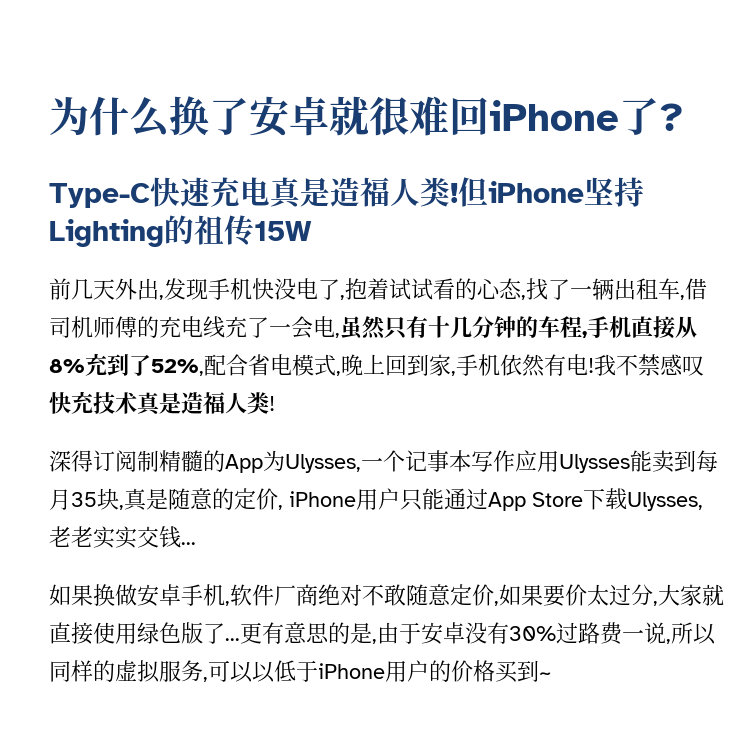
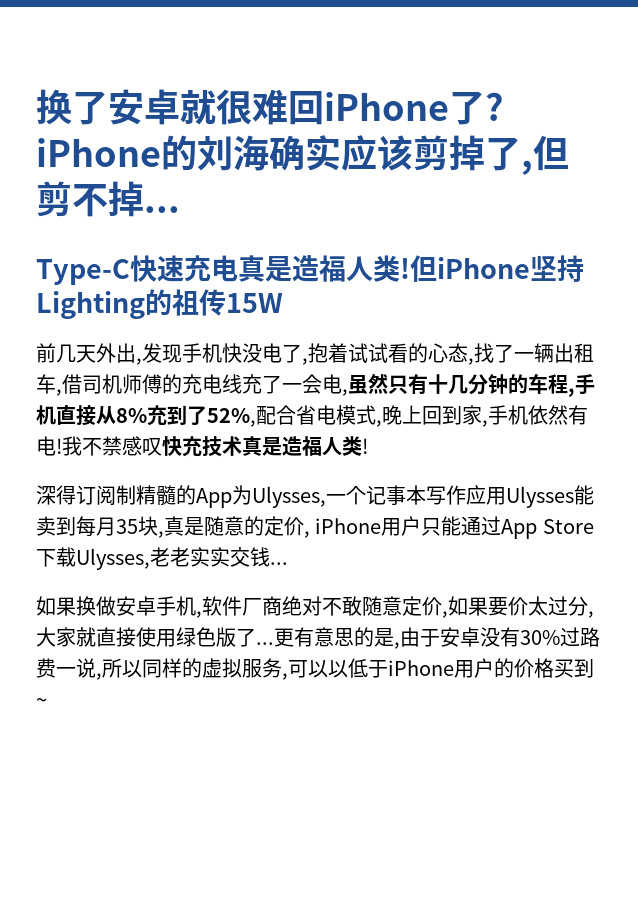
- 为什么换了安卓就很难回iPhone了?
+ 换了安卓就很难回iPhone了? iPhone的刘海确实应该剪掉了,但剪不掉...

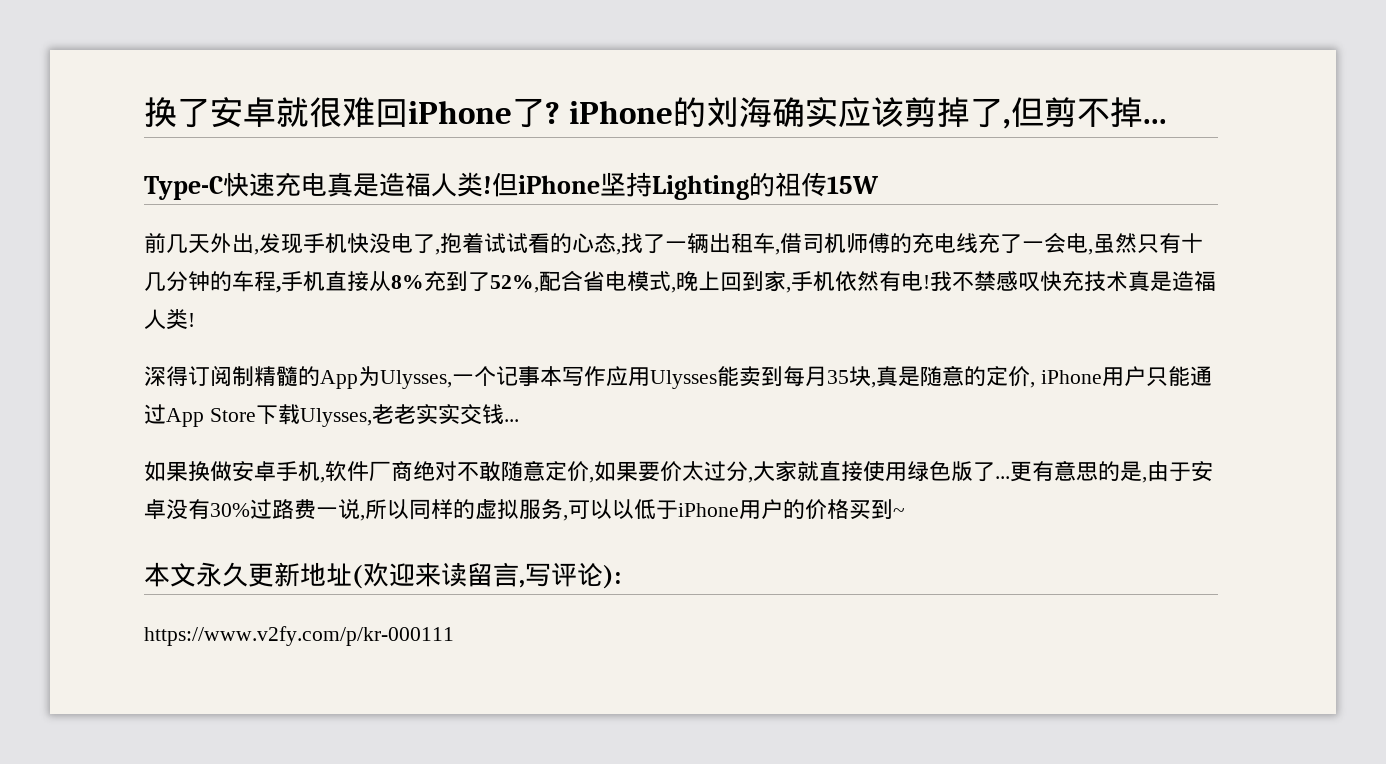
+ 本文永久更新地址(欢迎来读留言,写评论):
+ https://www.v2fy.com/p/kr-000111

